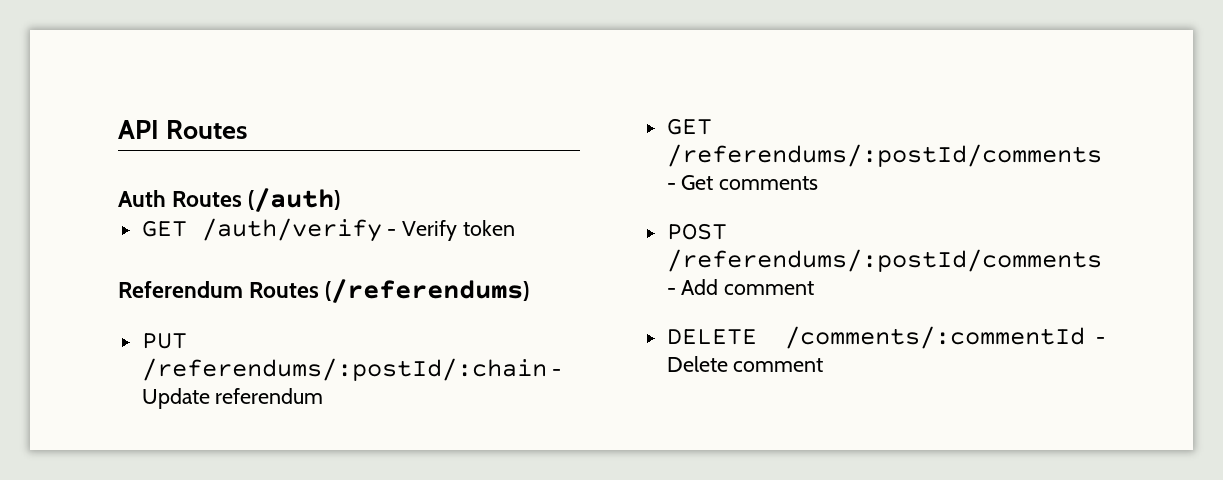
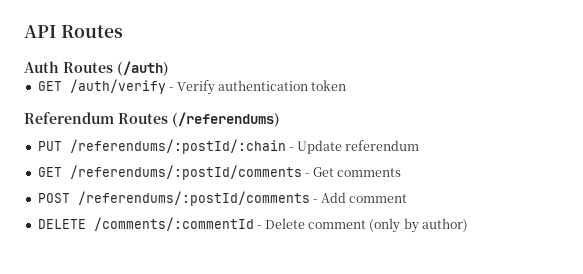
- GET /auth/verify - Verify token
+ GET /auth/verify - Verify authentication token
- DELETE /comments/:commentId - Delete comment
+ DELETE /comments/:commentId - Delete comment (only by author)

